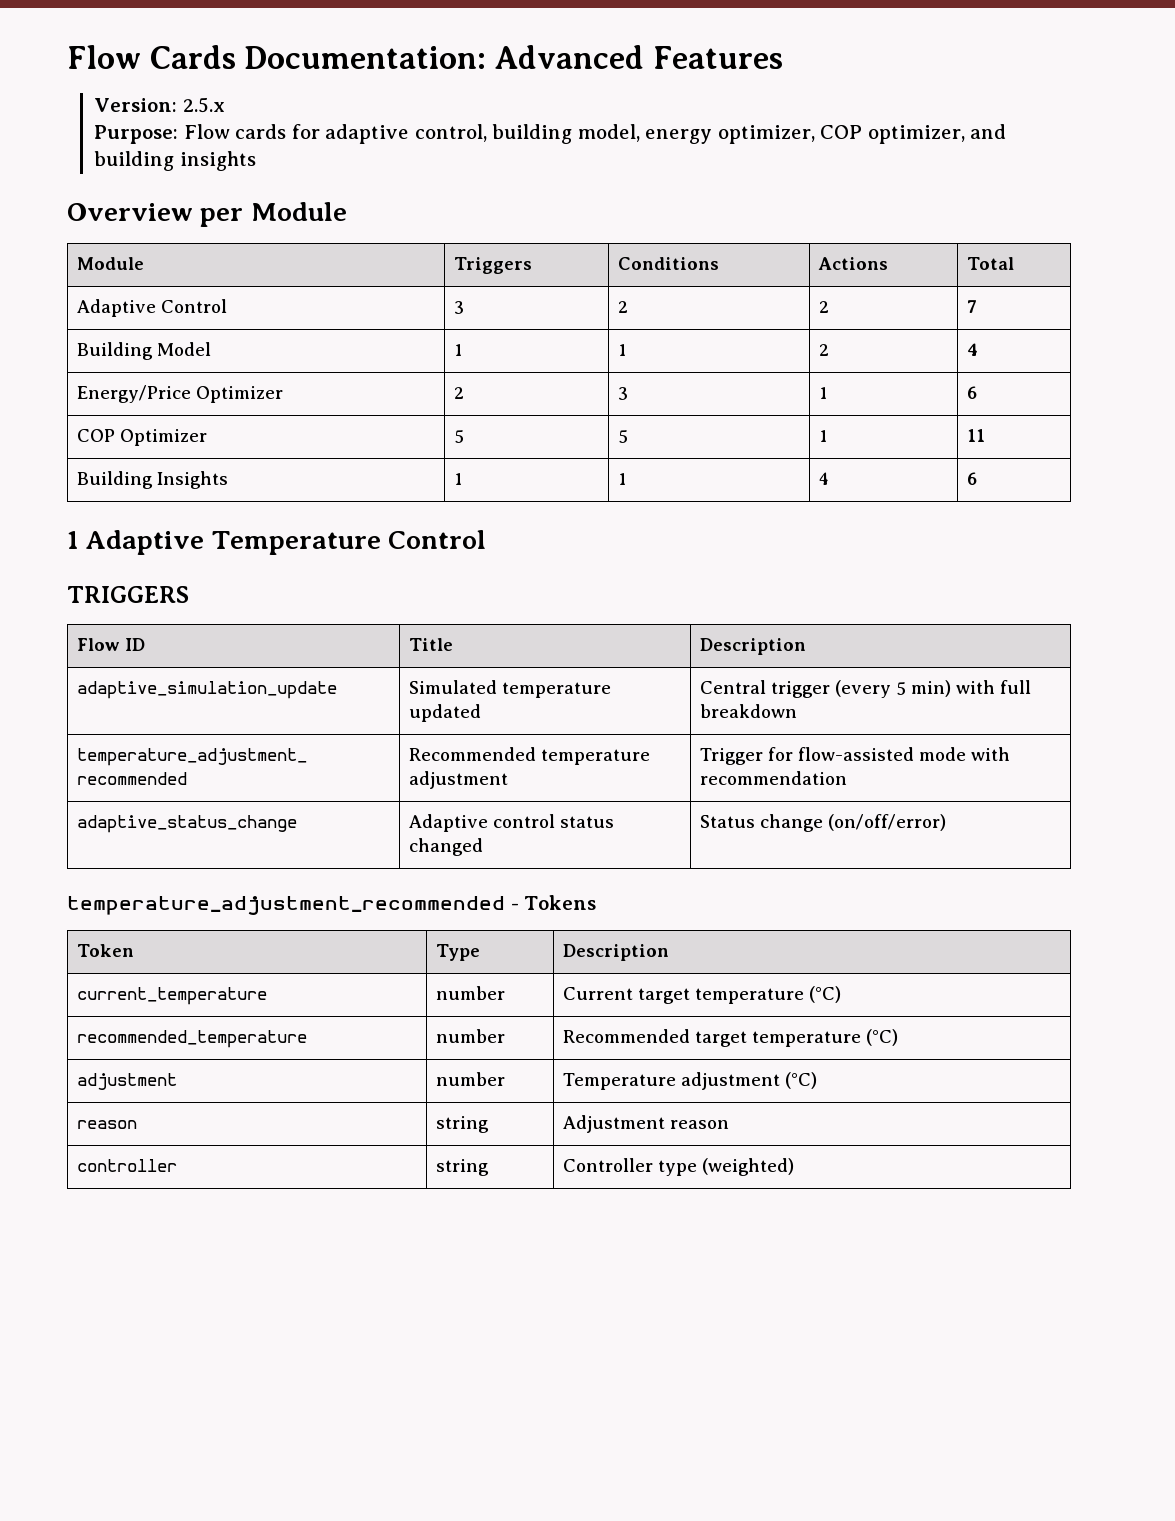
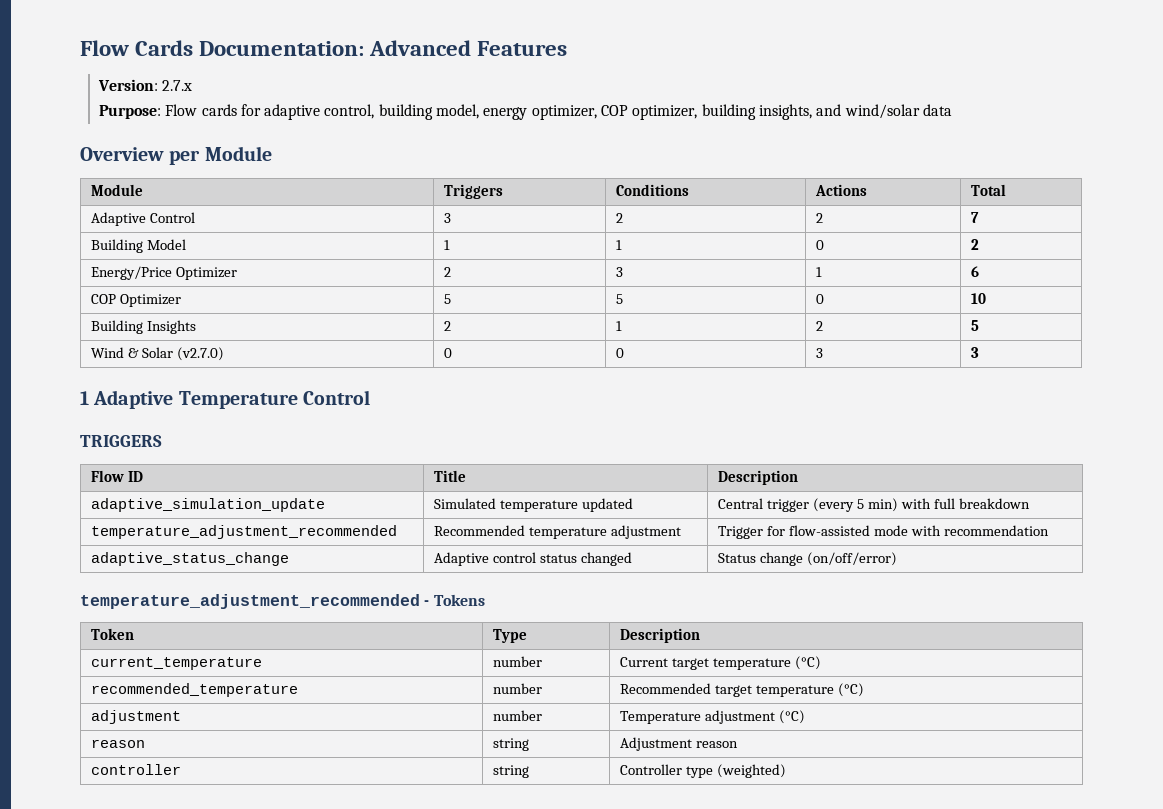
- Version: 2.5.x
+ Version: 2.7.x
- Purpose: Flow cards for adaptive control, building model, energy optimizer, COP optimizer, and building insights
+ Purpose: Flow cards for adaptive control, building model, energy optimizer, COP optimizer, building insights, and wind/solar data
- Building Model | 1 | 1 | 2 | 4
+ Building Model | 1 | 1 | 0 | 2
- COP Optimizer | 5 | 5 | 1 | 11
+ COP Optimizer | 5 | 5 | 0 | 10
- Building Insights | 1 | 1 | 4 | 6
+ Building Insights | 2 | 1 | 2 | 5
+ Wind & Solar (v2.7.0) | 0 | 0 | 3 | 3

